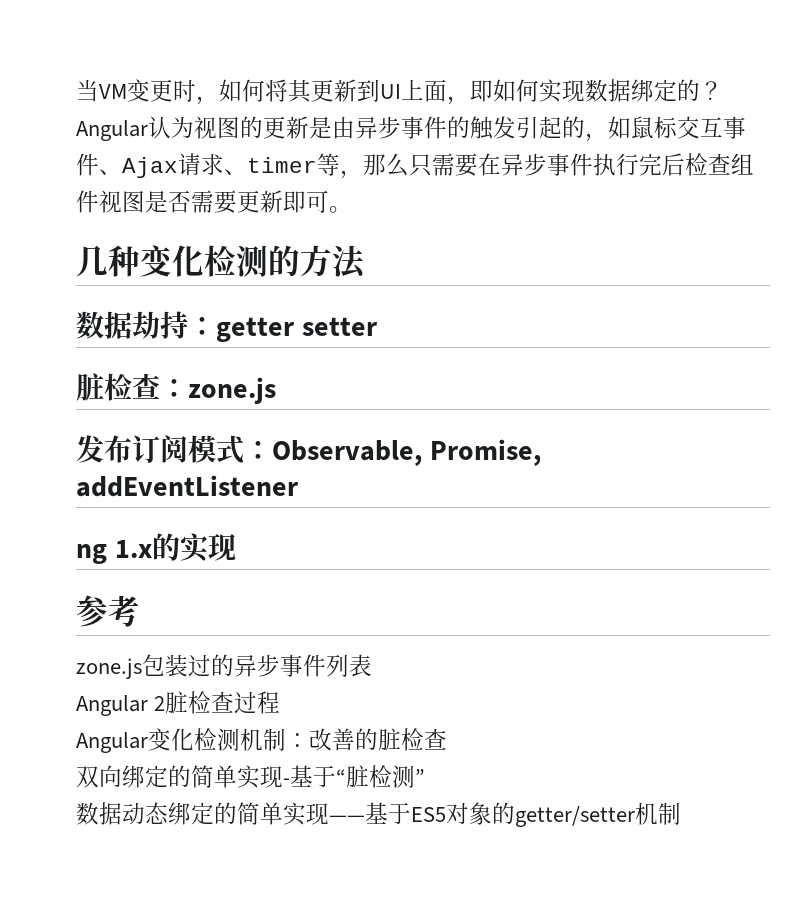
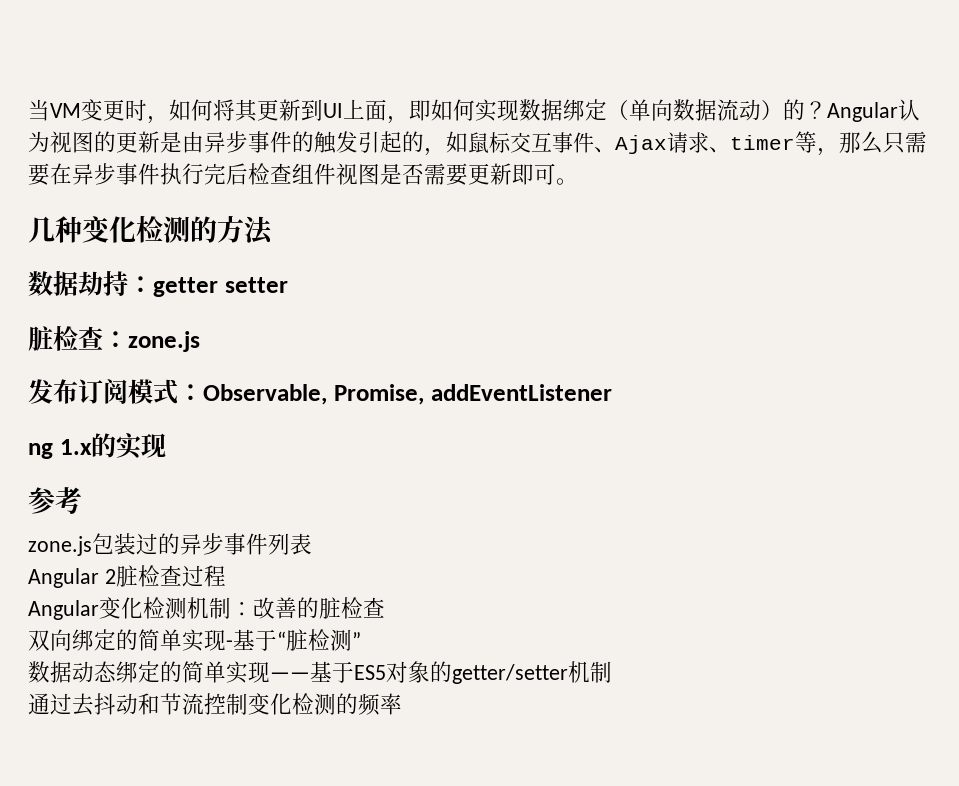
- 当VM变更时，如何将其更新到UI上面，即如何实现数据绑定的？
+ 当VM变更时，如何将其更新到UI上面，即如何实现数据绑定（单向数据流动）的？
+ 通过去抖动和节流控制变化检测的频率

